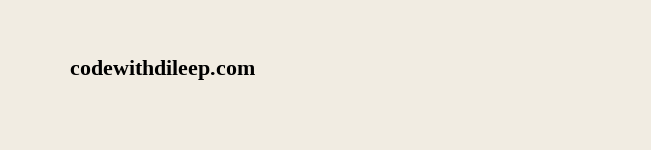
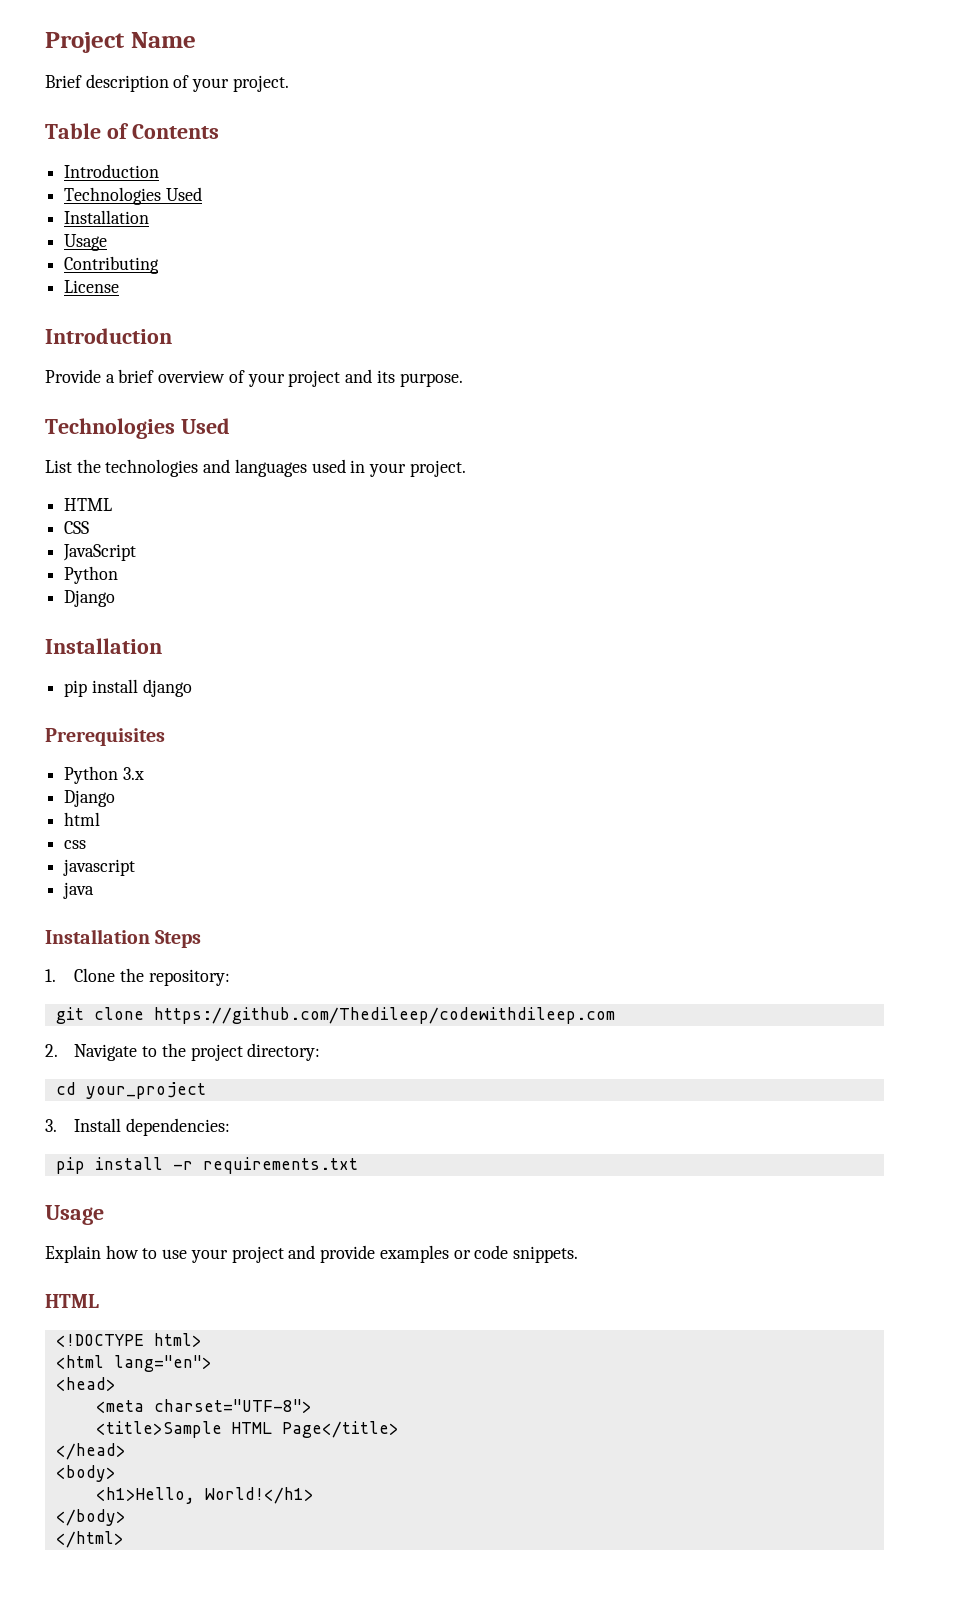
- codewithdileep.com
+ Project Name
+ Brief description of your project.
+ Table of Contents
+ Introduction
+ Technologies Used
+ Installation
+ Usage
+ Contributing
+ License
+ Introduction
+ Provide a brief overview of your project and its purpose.
+ Technologies Used
+ List the technologies and languages used in your project.
+ HTML
+ CSS
+ JavaScript
+ Python
+ Django
+ Installation
+ pip install django
+ Prerequisites
+ Python 3.x
+ Django
+ html
+ css
+ javascript
+ java
+ Installation Steps
+ 1. Clone the repository:
+ git clone https://github.com/Thedileep/codewithdileep.com
+ 2. Navigate to the project directory:
+ cd your_project
+ 3. Install dependencies:
+ pip install -r requirements.txt
+ Usage
+ Explain how to use your project and provide examples or code snippets.
+ HTML
+ <!DOCTYPE html>
+ <html lang="en">
+ <head>
+ <meta charset="UTF-8">
+ <title>Sample HTML Page</title>
+ </head>
+ <body>
+ <h1>Hello, World!</h1>
+ </body>
+ </html>

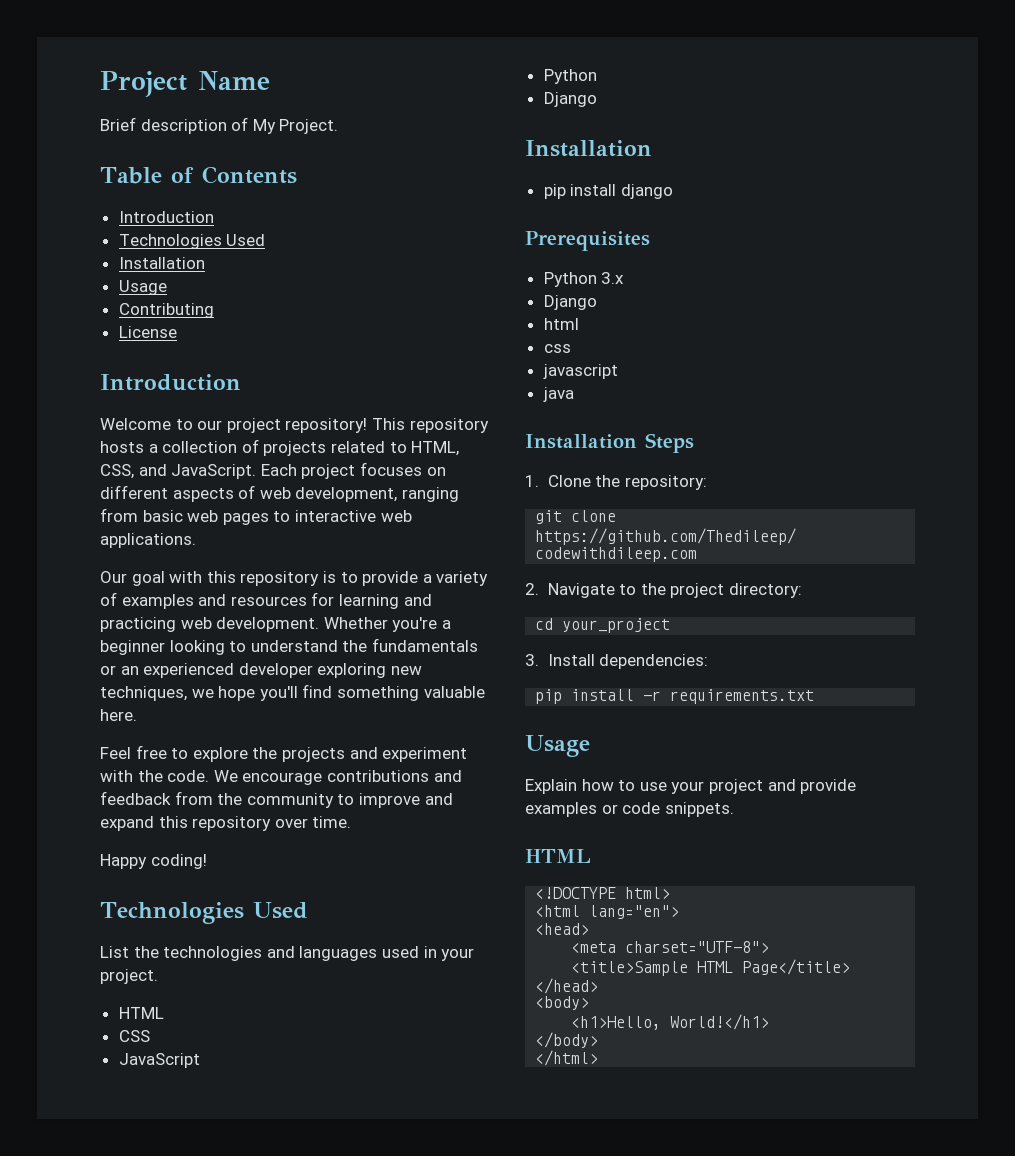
- Brief description of your project.
+ Brief description of My Project.
- Provide a brief overview of your project and its purpose.
+ Welcome to our project repository! This repository hosts a collection of projects related to HTML, CSS, and JavaScript. Each project focuses on different aspects of web development, ranging from basic web pages to interactive web applications.
+ Our goal with this repository is to provide a variety of examples and resources for learning and practicing web development. Whether you're a beginner looking to understand the fundamentals or an experienced developer exploring new techniques, we hope you'll find something valuable here.
+ Feel free to explore the projects and experiment with the code. We encourage contributions and feedback from the community to improve and expand this repository over time.
+ Happy coding!

